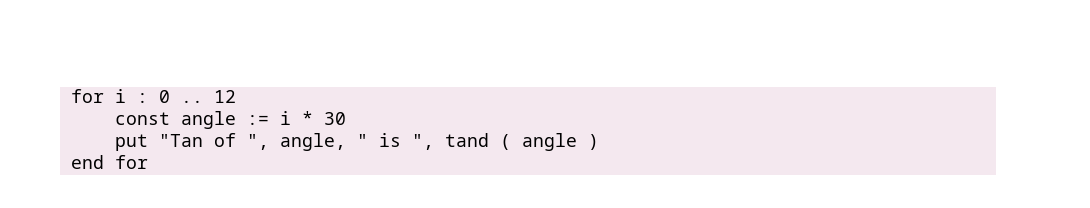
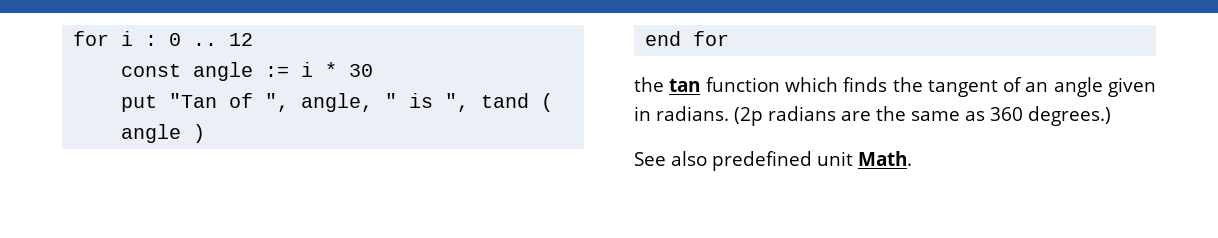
+ the tan function which finds the tangent of an angle given in radians. (2p radians are the same as 360 degrees.)
+ See also predefined unit Math.

